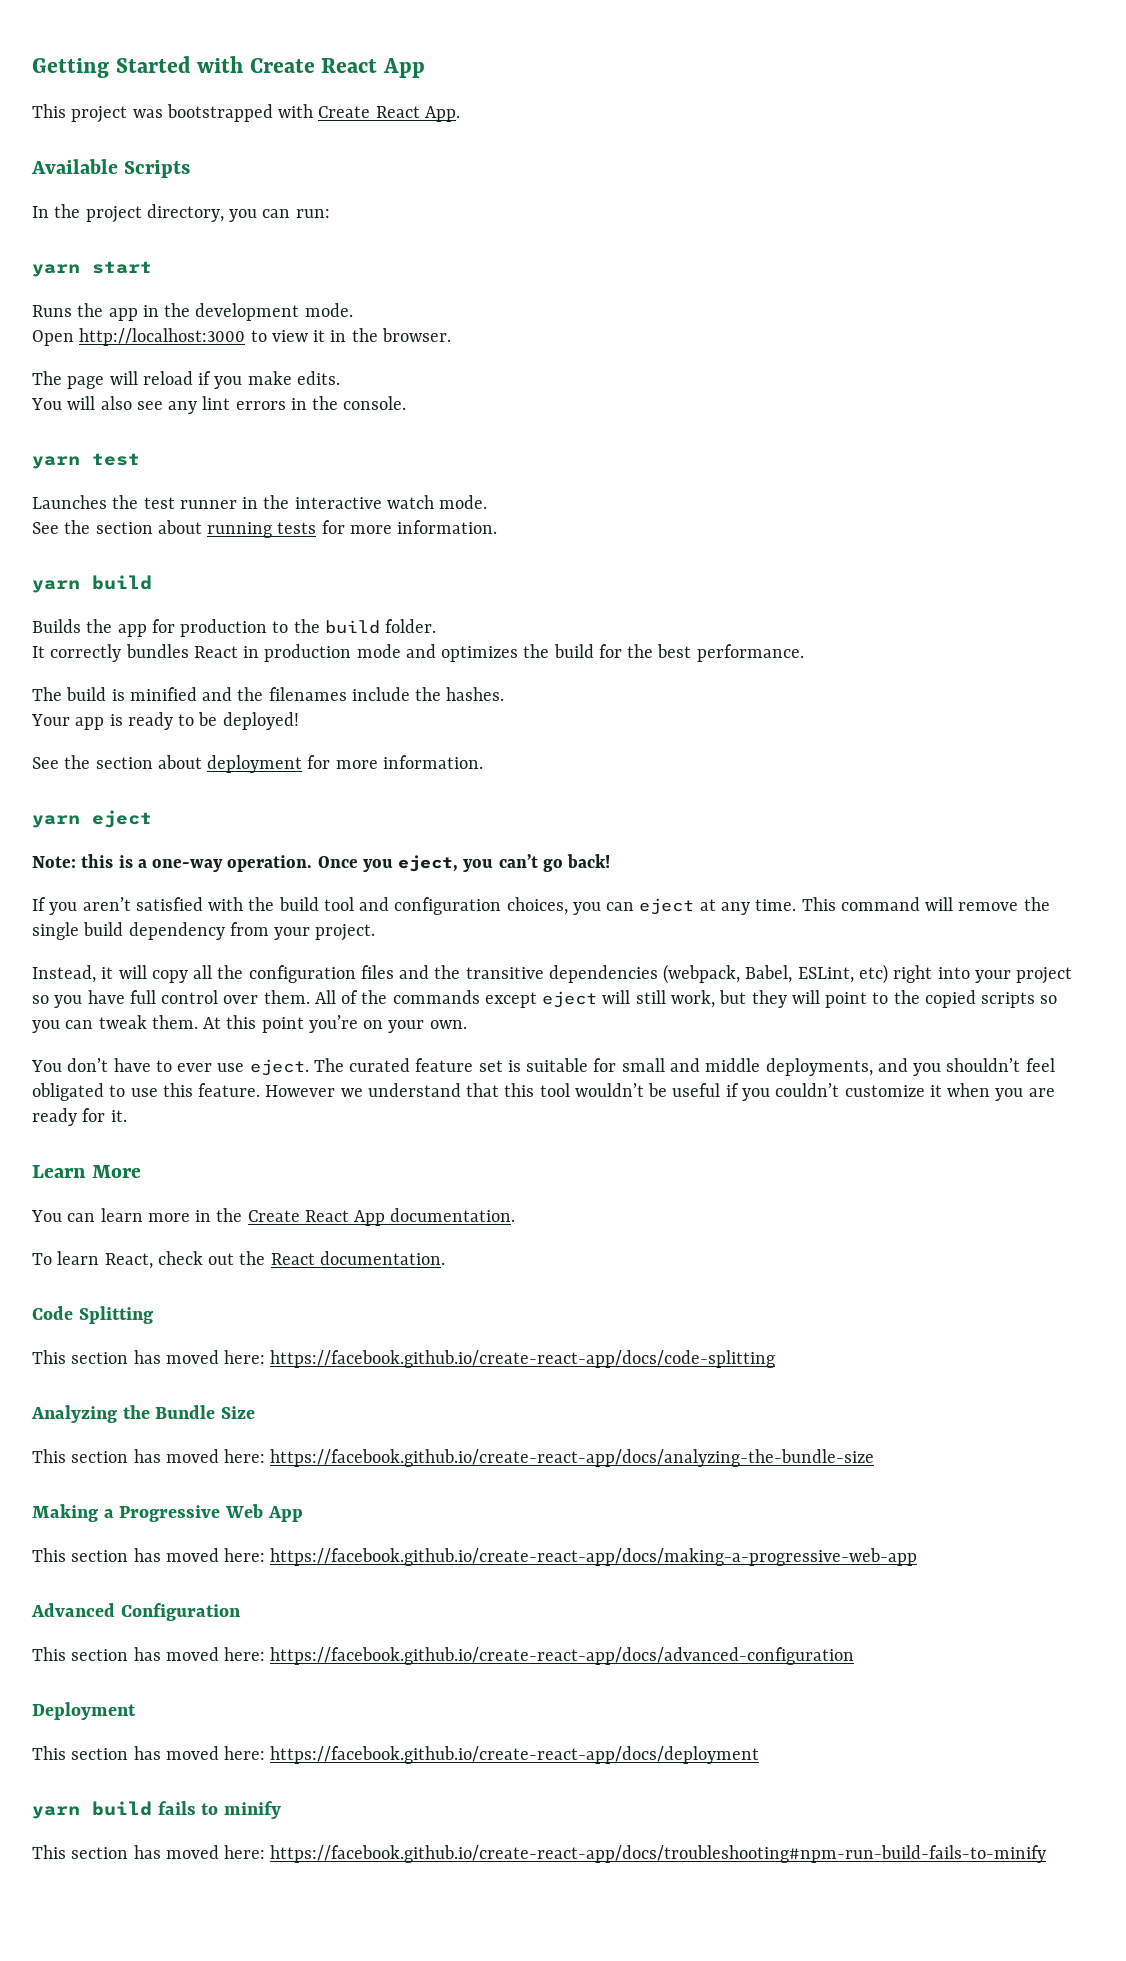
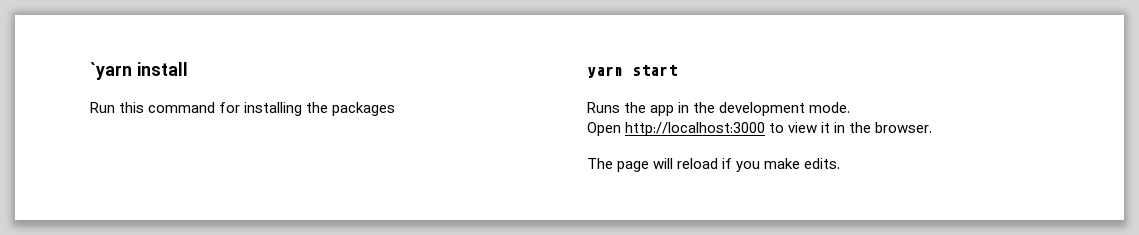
- Getting Started with Create React App
- This project was bootstrapped with Create React App.
- Available Scripts
- In the project directory, you can run:
+ `yarn install
+ Run this command for installing the packages
- You will also see any lint errors in the console.
- yarn test
- Launches the test runner in the interactive watch mode.
- See the section about running tests for more information.
- yarn build
- Builds the app for production to the build folder.
- It correctly bundles React in production mode and optimizes the build for the best performance.
- The build is minified and the filenames include the hashes.
- Your app is ready to be deployed!
- See the section about deployment for more information.
- yarn eject
- Note: this is a one-way operation. Once you eject, you can’t go back!
- If you aren’t satisfied with the build tool and configuration choices, you can eject at any time. This command will remove the single build dependency from your project.
- Instead, it will copy all the configuration files and the transitive dependencies (webpack, Babel, ESLint, etc) right into your project so you have full control over them. All of the commands except eject will still work, but they will point to the copied scripts so you can tweak them. At this point you’re on your own.
- You don’t have to ever use eject. The curated feature set is suitable for small and middle deployments, and you shouldn’t feel obligated to use this feature. However we understand that this tool wouldn’t be useful if you couldn’t customize it when you are ready for it.
- Learn More
- You can learn more in the Create React App documentation.
- To learn React, check out the React documentation.
- Code Splitting
- This section has moved here: https://facebook.github.io/create-react-app/docs/code-splitting
- Analyzing the Bundle Size
- This section has moved here: https://facebook.github.io/create-react-app/docs/analyzing-the-bundle-size
- Making a Progressive Web App
- This section has moved here: https://facebook.github.io/create-react-app/docs/making-a-progressive-web-app
- Advanced Configuration
- This section has moved here: https://facebook.github.io/create-react-app/docs/advanced-configuration
- Deployment
- This section has moved here: https://facebook.github.io/create-react-app/docs/deployment
- yarn build fails to minify
- This section has moved here: https://facebook.github.io/create-react-app/docs/troubleshooting#npm-run-build-fails-to-minify

